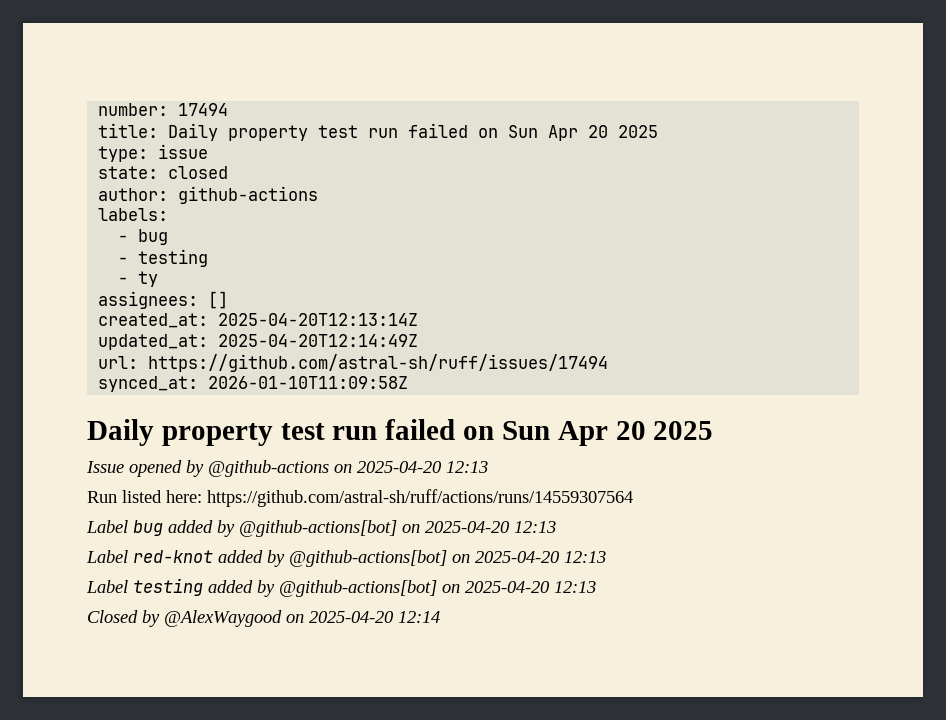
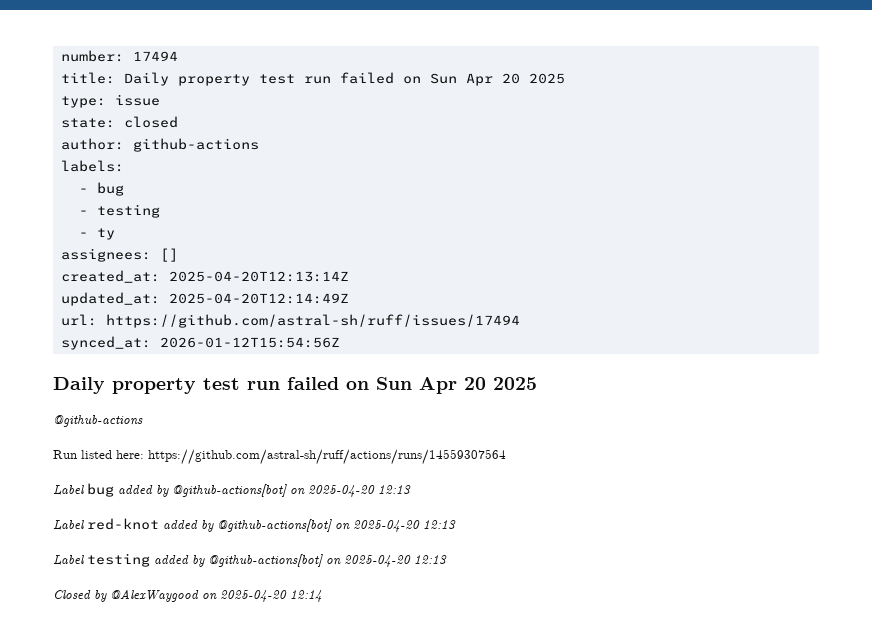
- synced_at: 2026-01-10T11:09:58Z
+ synced_at: 2026-01-12T15:54:56Z
- Issue opened by @github-actions on 2025-04-20 12:13
+ @github-actions

